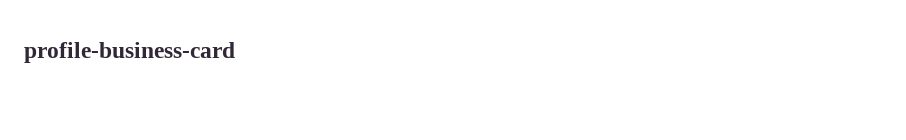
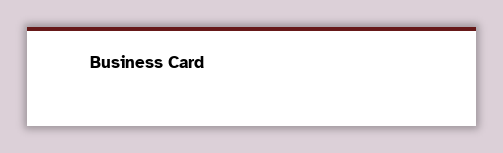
- profile-business-card
+ Business Card

